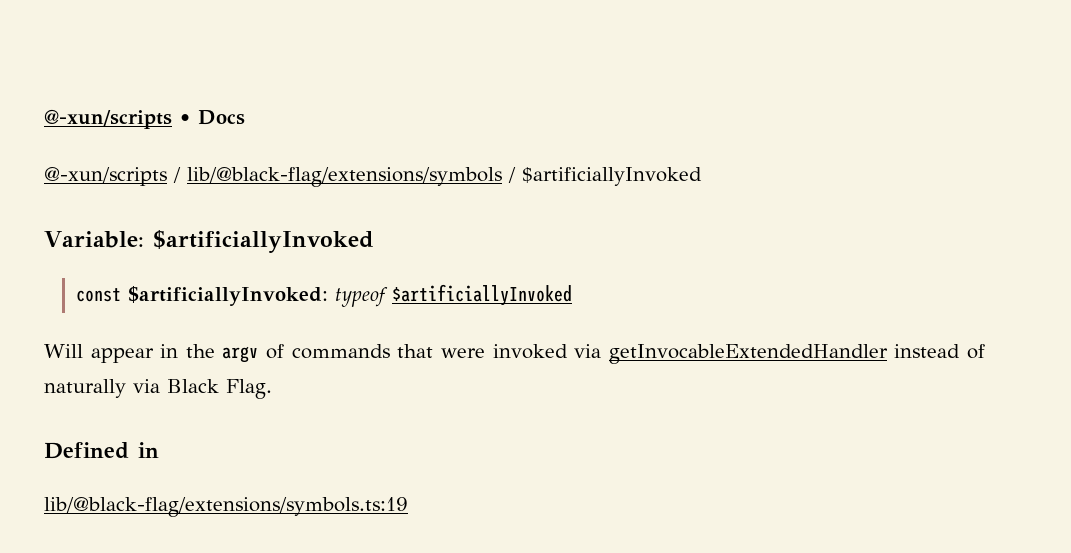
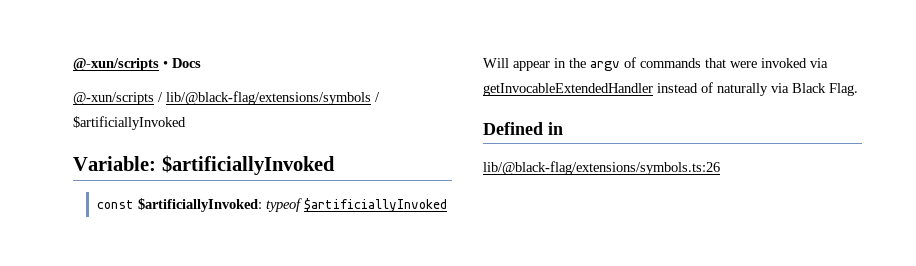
- lib/@black-flag/extensions/symbols.ts:19
+ lib/@black-flag/extensions/symbols.ts:26

